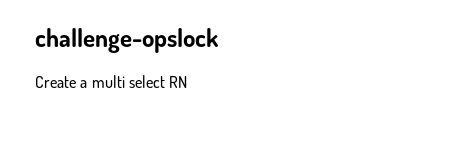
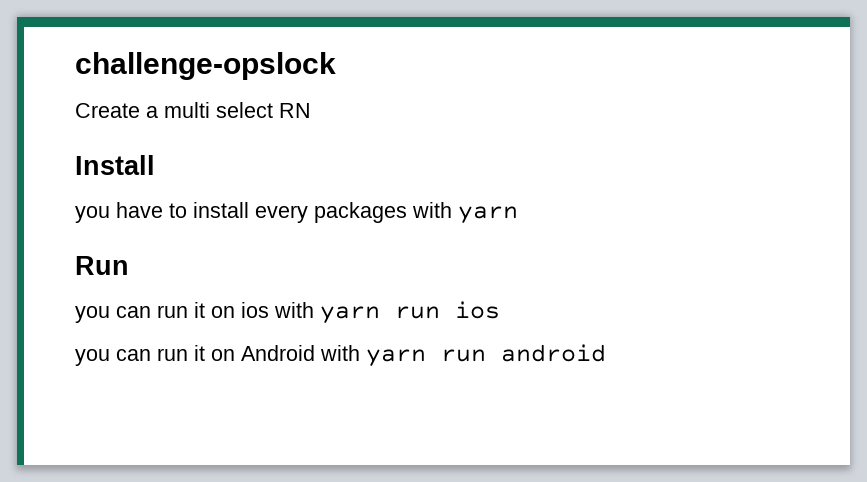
+ Install
+ you have to install every packages with yarn
+ Run
+ you can run it on ios with yarn run ios
+ you can run it on Android with yarn run android

